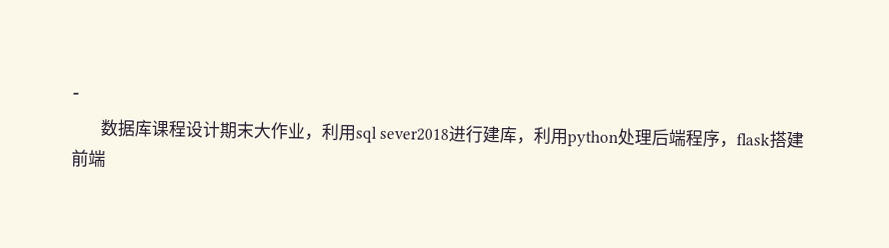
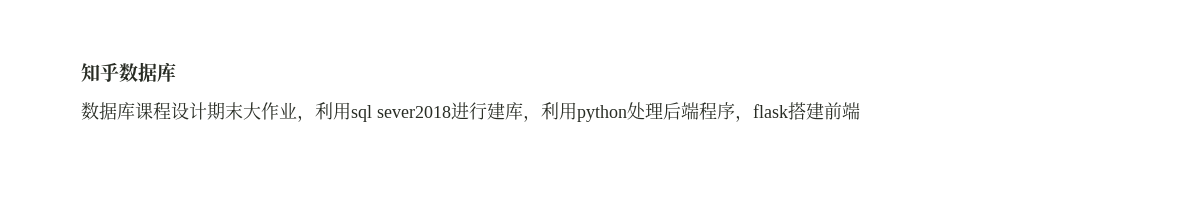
- -
+ 知乎数据库

